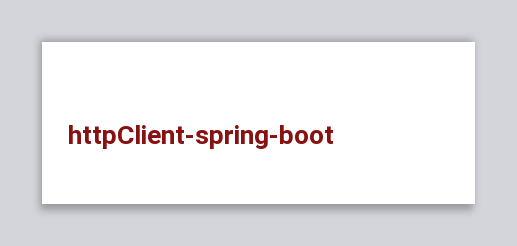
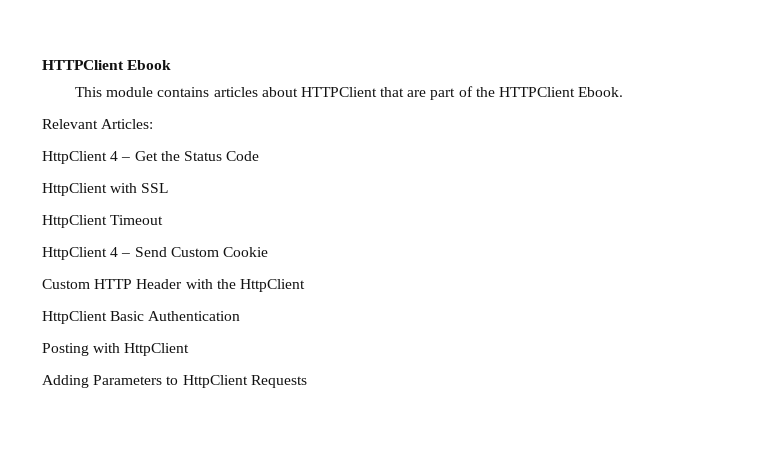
- httpClient-spring-boot
+ HTTPClient Ebook
+ This module contains articles about HTTPClient that are part of the HTTPClient Ebook.
+ Relevant Articles:
+ HttpClient 4 – Get the Status Code
+ HttpClient with SSL
+ HttpClient Timeout
+ HttpClient 4 – Send Custom Cookie
+ Custom HTTP Header with the HttpClient
+ HttpClient Basic Authentication
+ Posting with HttpClient
+ Adding Parameters to HttpClient Requests

